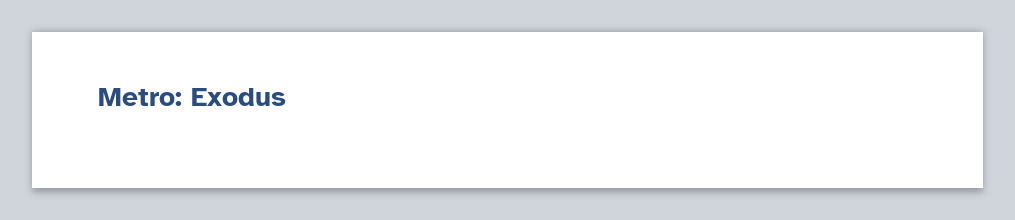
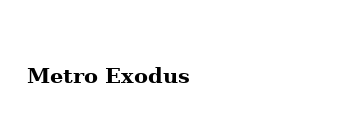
- Metro: Exodus
+ Metro Exodus

